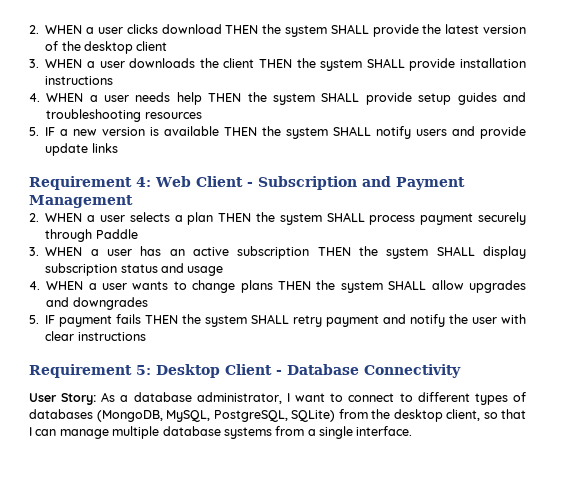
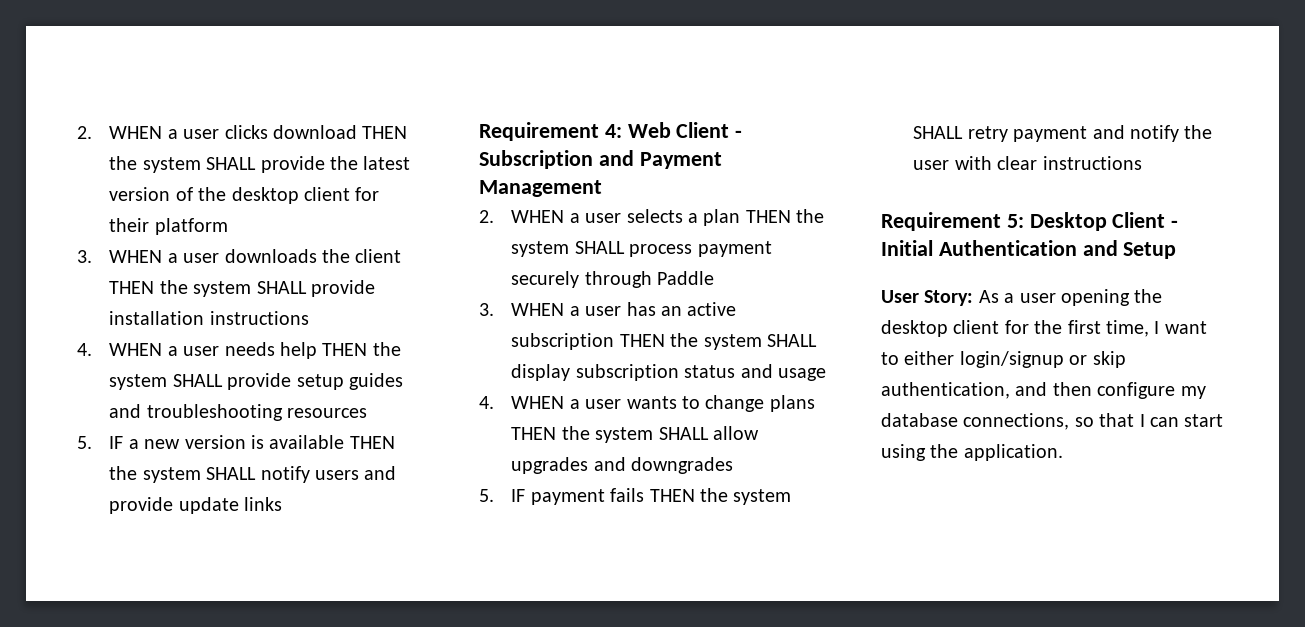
- 2. WHEN a user clicks download THEN the system SHALL provide the latest version of the desktop client
+ 2. WHEN a user clicks download THEN the system SHALL provide the latest version of the desktop client for their platform
- Requirement 5: Desktop Client - Database Connectivity
+ Requirement 5: Desktop Client - Initial Authentication and Setup
- User Story: As a database administrator, I want to connect to different types of databases (MongoDB, MySQL, PostgreSQL, SQLite) from the desktop client, so that I can manage multiple database systems from a single interface.
+ User Story: As a user opening the desktop client for the first time, I want to either login/signup or skip authentication, and then configure my database connections, so that I can start using the application.

